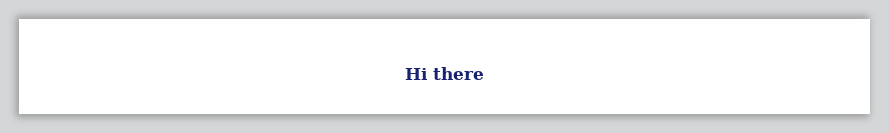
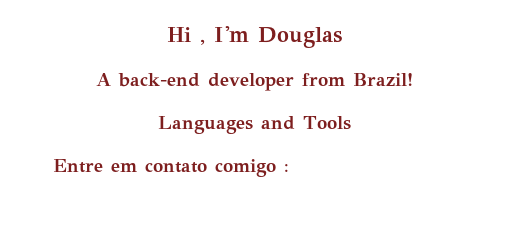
- Hi there
+ Hi , I'm Douglas
+ A back-end developer from Brazil!
+ Languages and Tools
+ Entre em contato comigo :

